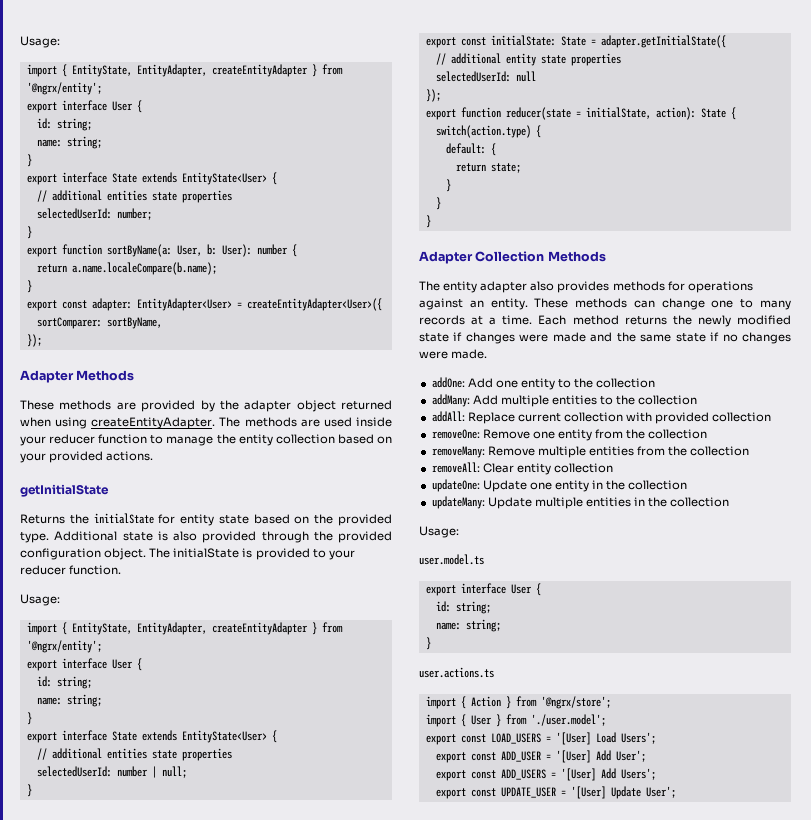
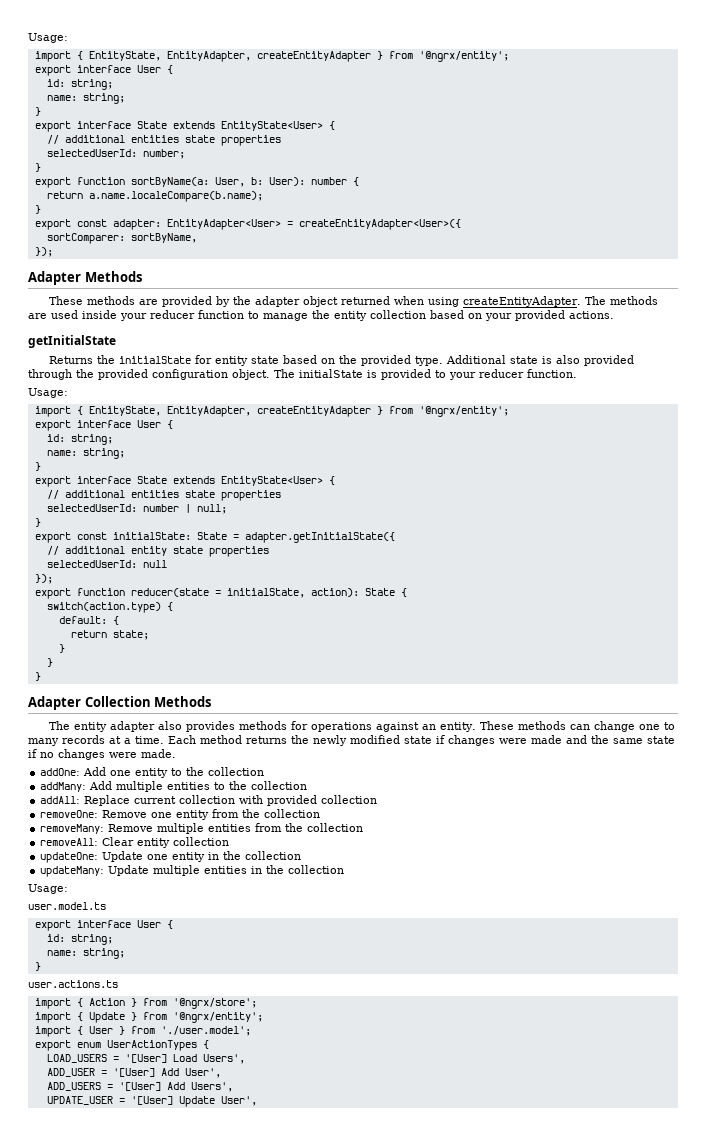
+ import { Update } from '@ngrx/entity';
- export const LOAD_USERS = '[User] Load Users';
- export const ADD_USER = '[User] Add User';
- export const ADD_USERS = '[User] Add Users';
- export const UPDATE_USER = '[User] Update User';
+ export enum UserActionTypes {
+ LOAD_USERS = '[User] Load Users',
+ ADD_USER = '[User] Add User',
+ ADD_USERS = '[User] Add Users',
+ UPDATE_USER = '[User] Update User',

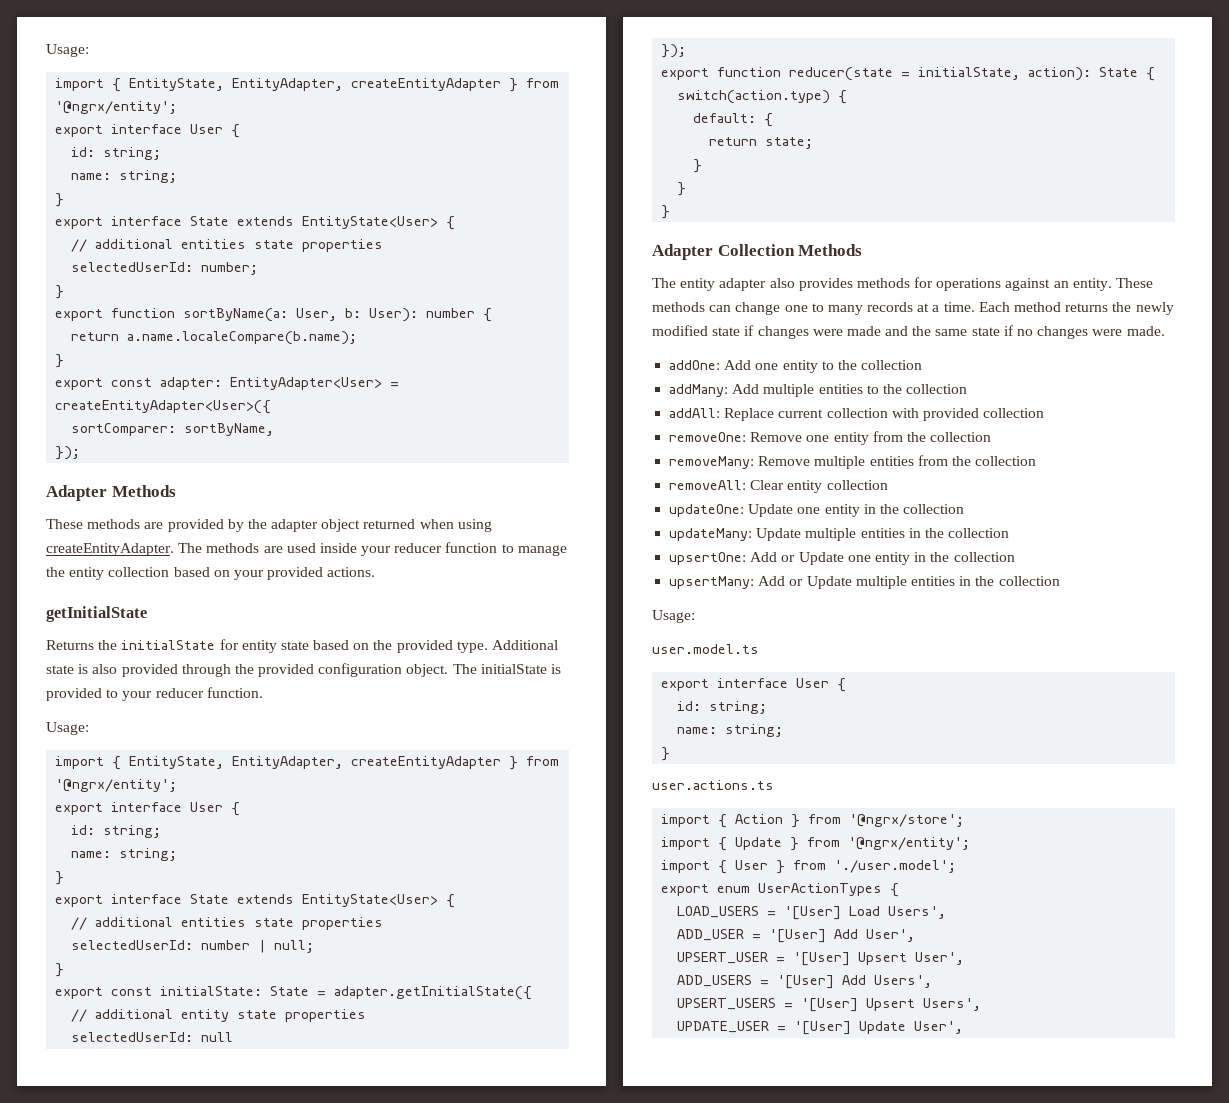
+ upsertOne: Add or Update one entity in the collection
+ upsertMany: Add or Update multiple entities in the collection
+ UPSERT_USER = '[User] Upsert User',
+ UPSERT_USERS = '[User] Upsert Users',

